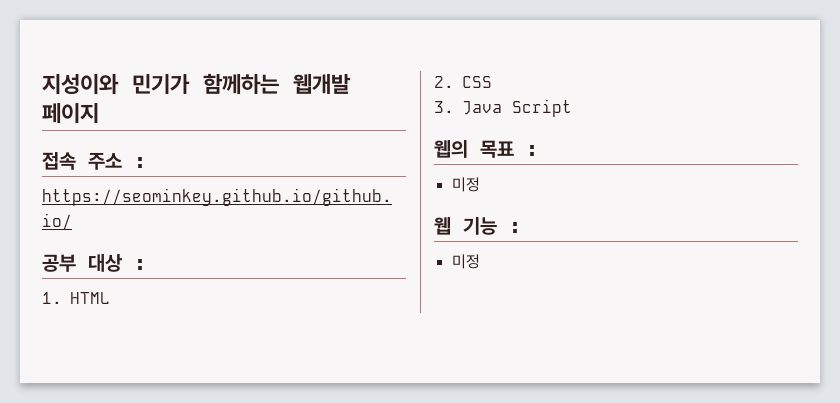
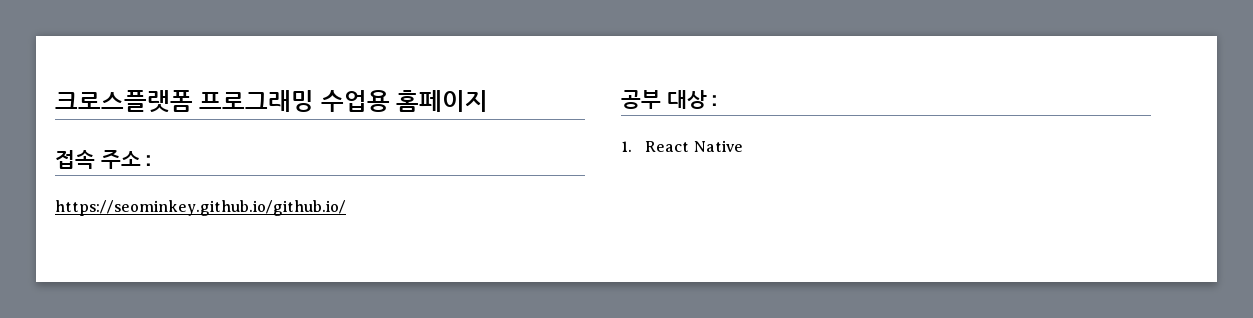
- 지성이와 민기가 함께하는 웹개발 페이지
+ 크로스플랫폼 프로그래밍 수업용 홈페이지
- 1. HTML
- 2. CSS
- 3. Java Script
- 웹의 목표 :
- 미정
- 웹 기능 :
- 미정
+ 1. React Native

